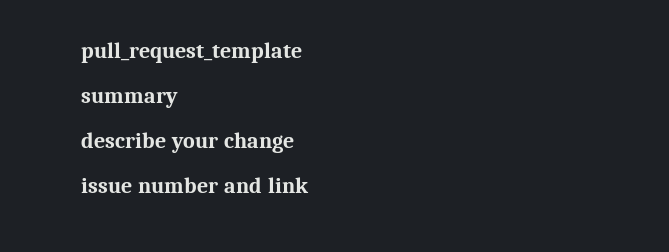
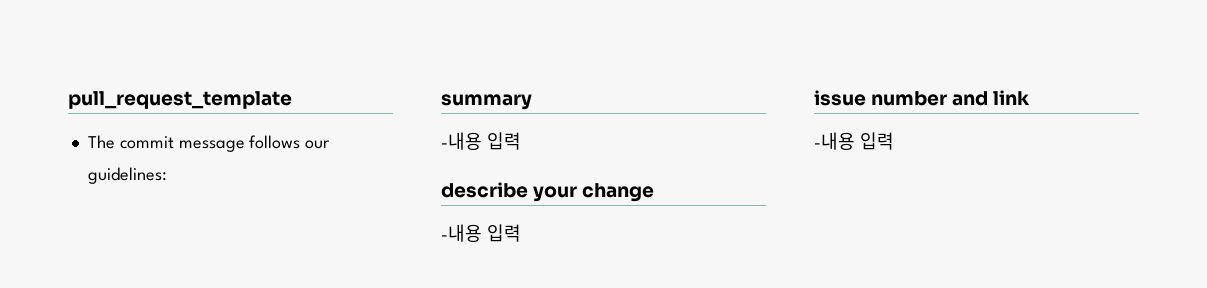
+ The commit message follows our guidelines:
  summary
+ -내용 입력
  describe your change
+ -내용 입력
  issue number and link
+ -내용 입력

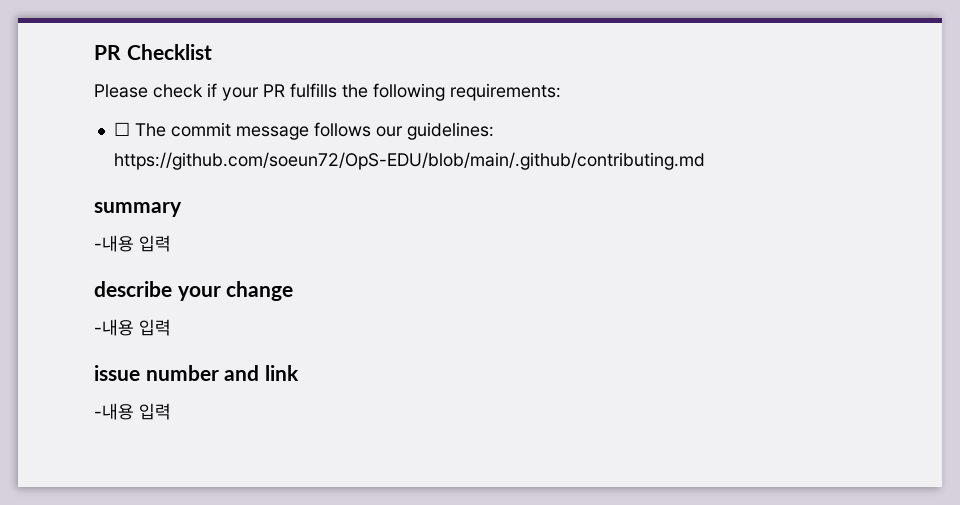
- pull_request_template
- The commit message follows our guidelines:
+ PR Checklist
+ Please check if your PR fulfills the following requirements:
+ ☐ The commit message follows our guidelines: https://github.com/soeun72/OpS-EDU/blob/main/.github/contributing.md

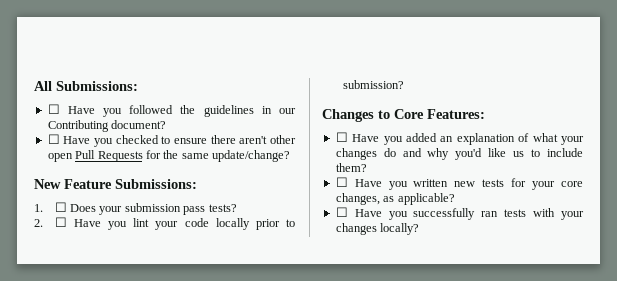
- PR Checklist
- Please check if your PR fulfills the following requirements:
- ☐ The commit message follows our guidelines: https://github.com/soeun72/OpS-EDU/blob/main/.github/contributing.md
- summary
- -내용 입력
- describe your change
- -내용 입력
- issue number and link
- -내용 입력
+ All Submissions:
+ ☐ Have you followed the guidelines in our Contributing document?
+ ☐ Have you checked to ensure there aren't other open Pull Requests for the same update/change?
+ New Feature Submissions:
+ 1. ☐ Does your submission pass tests?
+ 2. ☐ Have you lint your code locally prior to submission?
+ Changes to Core Features:
+ ☐ Have you added an explanation of what your changes do and why you'd like us to include them?
+ ☐ Have you written new tests for your core changes, as applicable?
+ ☐ Have you successfully ran tests with your changes locally?

